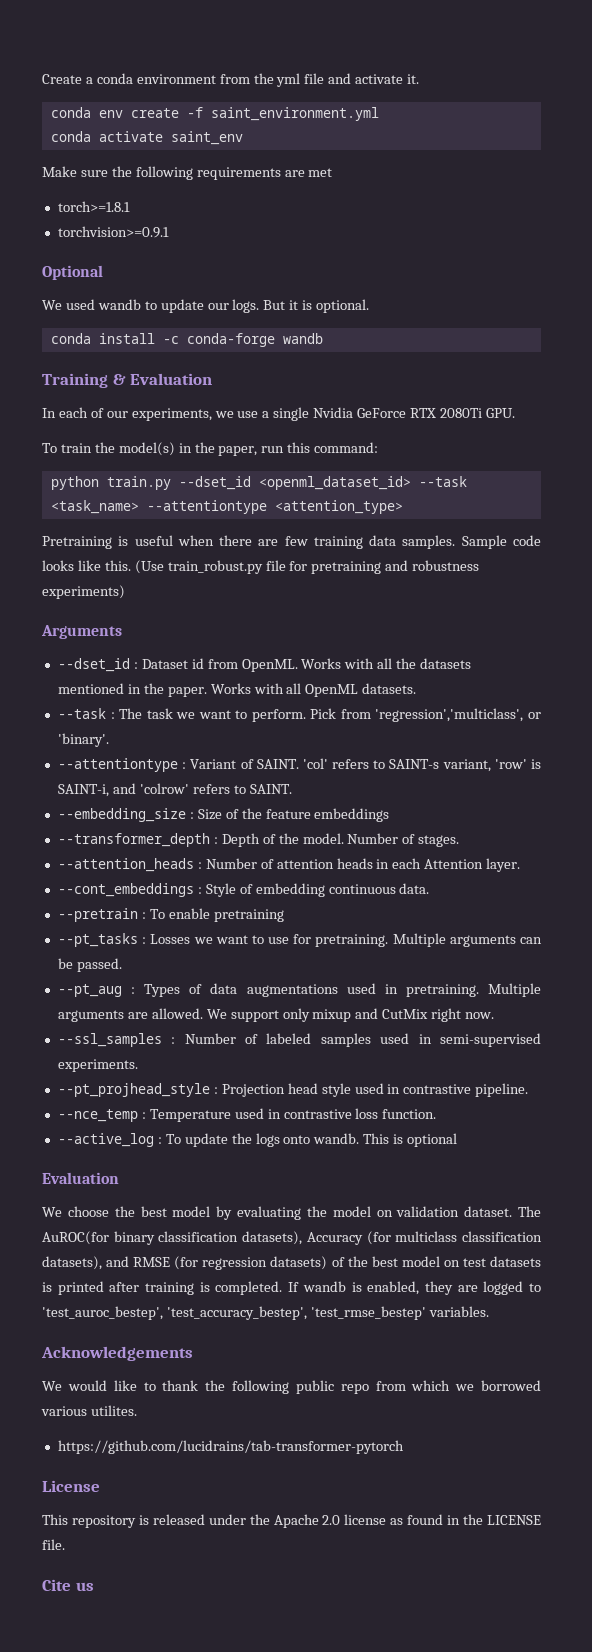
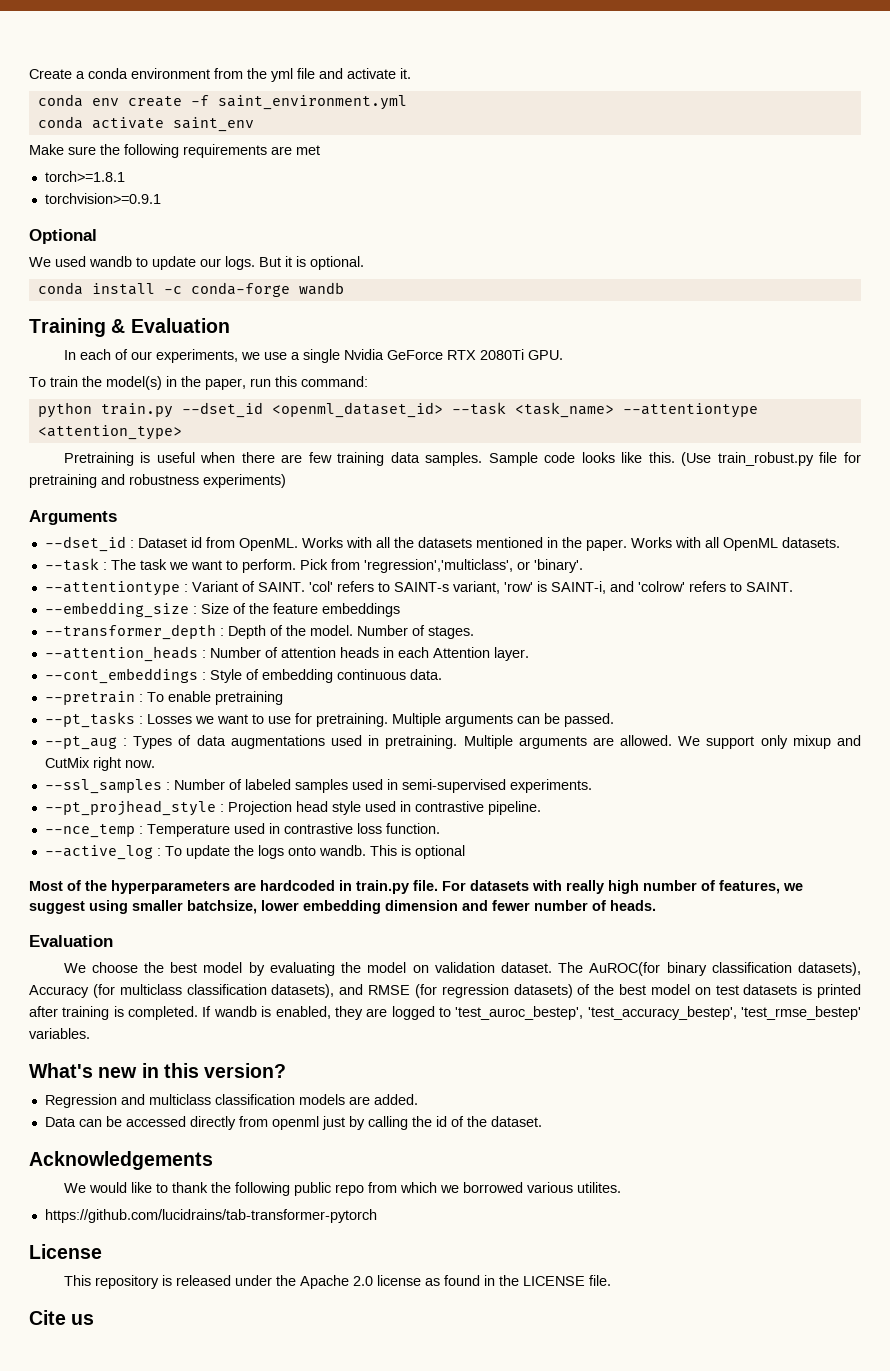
+ Most of the hyperparameters are hardcoded in train.py file. For datasets with really high number of features, we suggest using smaller batchsize, lower embedding dimension and fewer number of heads.
+ What's new in this version?
+ Regression and multiclass classification models are added.
+ Data can be accessed directly from openml just by calling the id of the dataset.

